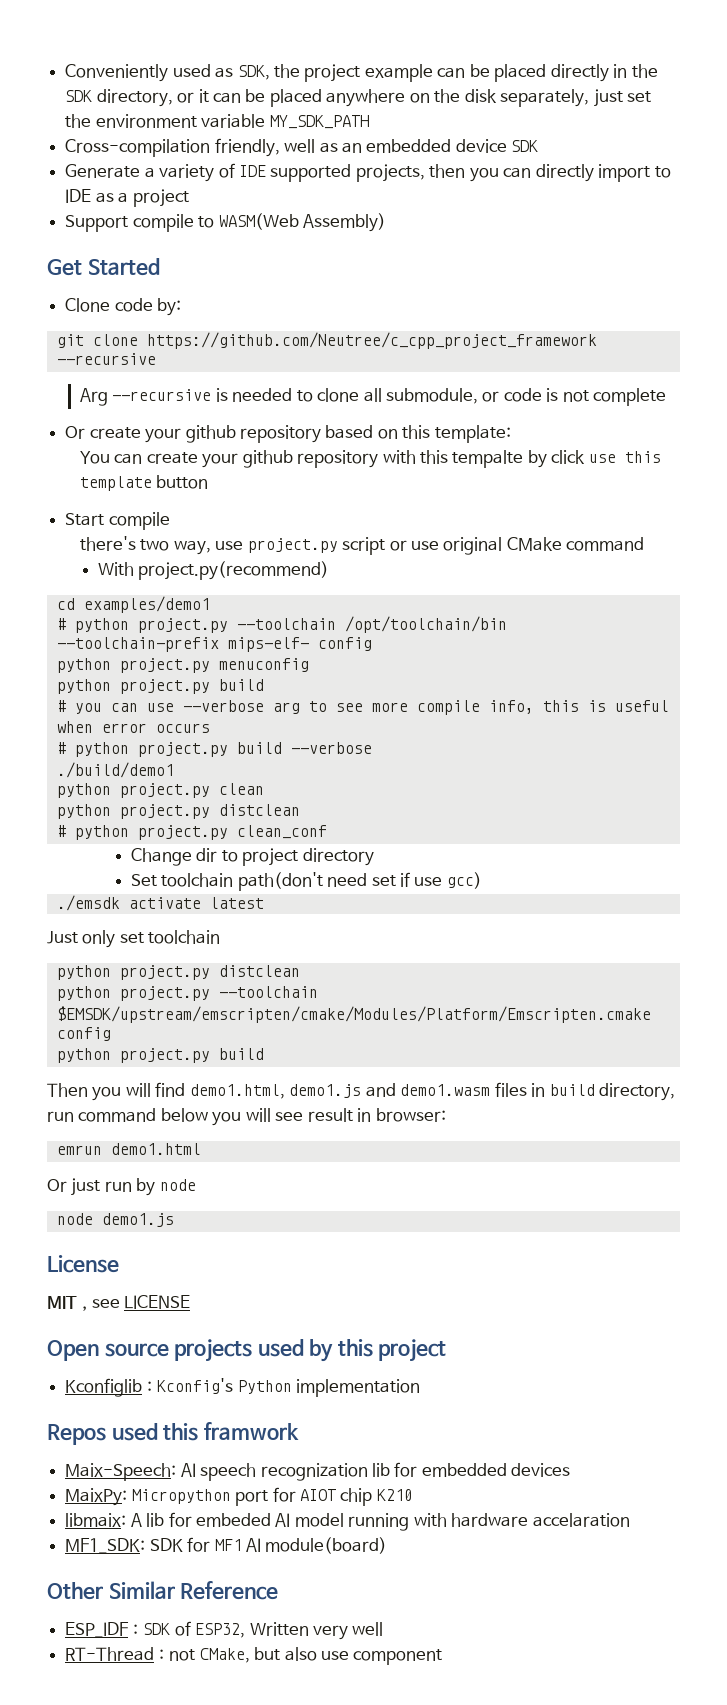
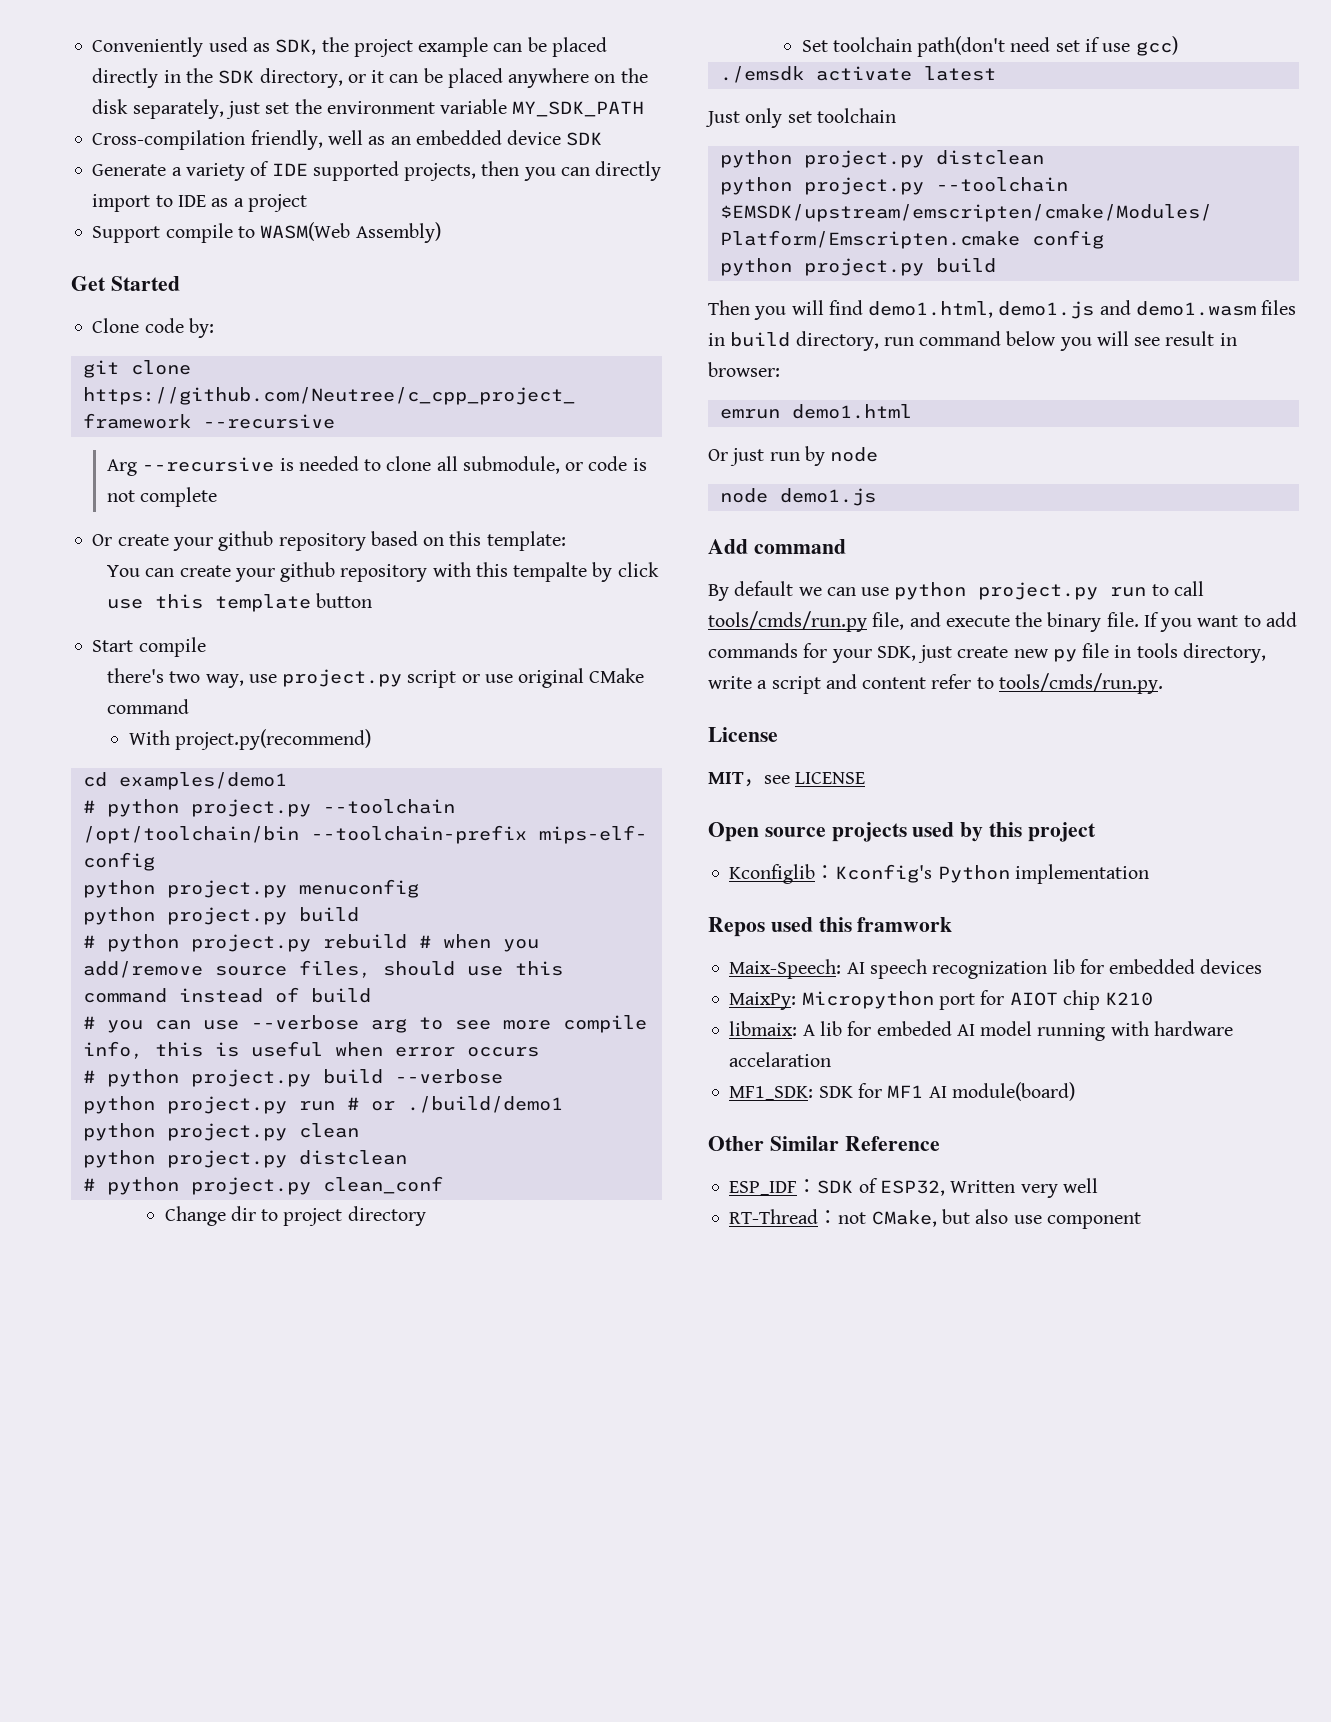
+ # python project.py rebuild # when you add/remove source files, should use this command instead of build
- ./build/demo1
+ python project.py run # or ./build/demo1
+ Add command
+ By default we can use python project.py run to call tools/cmds/run.py file, and execute the binary file. If you want to add commands for your SDK, just create new py file in tools directory, write a script and content refer to tools/cmds/run.py.

